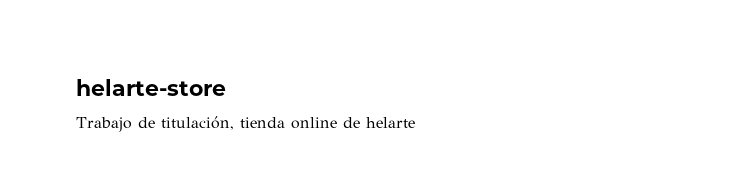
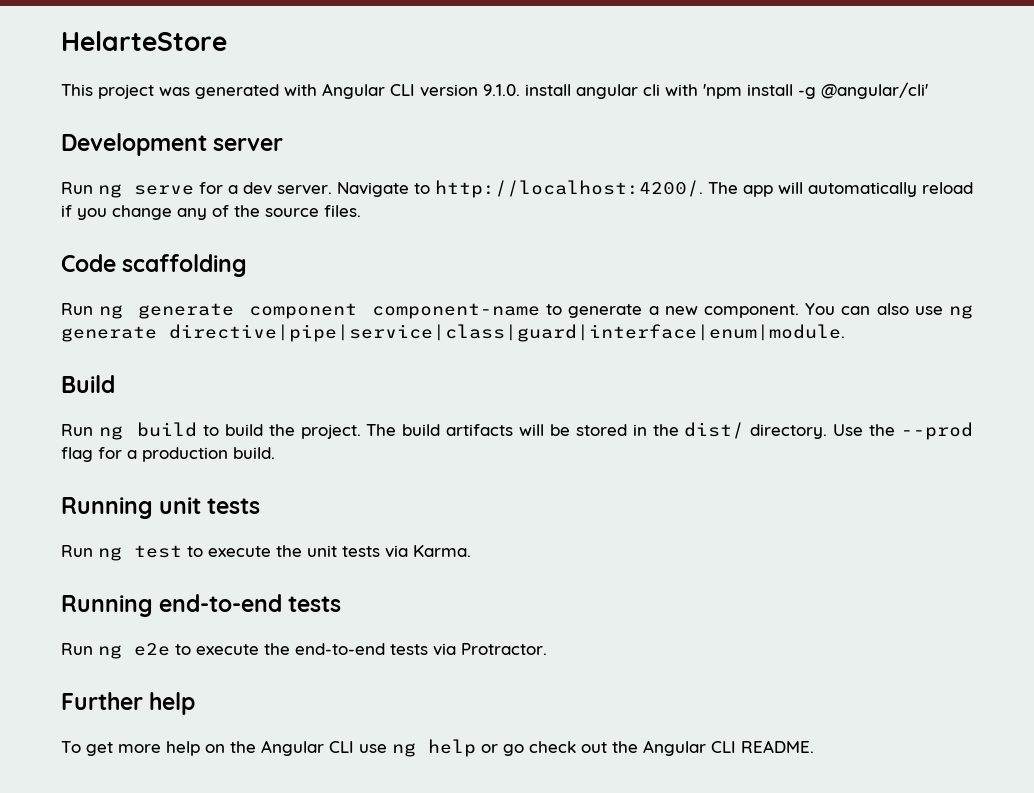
- helarte-store
- Trabajo de titulación, tienda online de helarte
+ HelarteStore
+ This project was generated with Angular CLI version 9.1.0. install angular cli with 'npm install -g @angular/cli'
+ Development server
+ Run ng serve for a dev server. Navigate to http://localhost:4200/. The app will automatically reload if you change any of the source files.
+ Code scaffolding
+ Run ng generate component component-name to generate a new component. You can also use ng generate directive|pipe|service|class|guard|interface|enum|module.
+ Build
+ Run ng build to build the project. The build artifacts will be stored in the dist/ directory. Use the --prod flag for a production build.
+ Running unit tests
+ Run ng test to execute the unit tests via Karma.
+ Running end-to-end tests
+ Run ng e2e to execute the end-to-end tests via Protractor.
+ Further help
+ To get more help on the Angular CLI use ng help or go check out the Angular CLI README.

